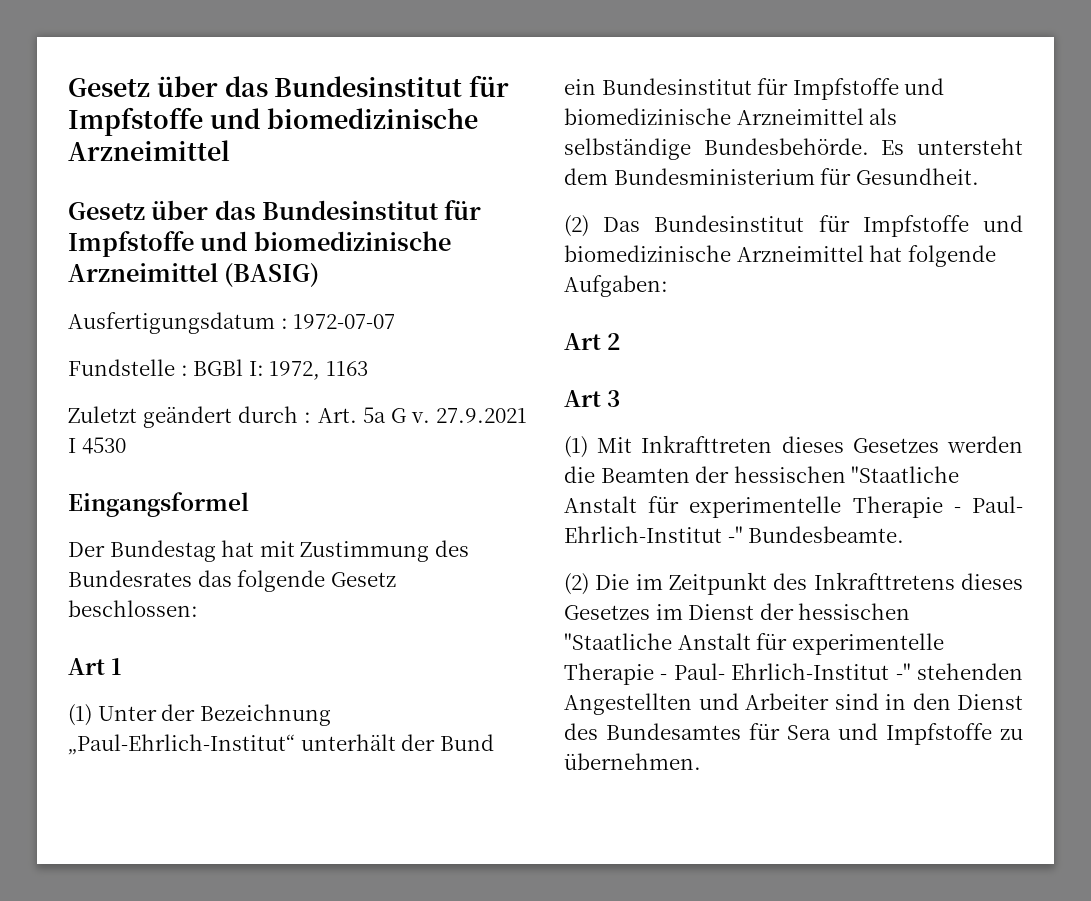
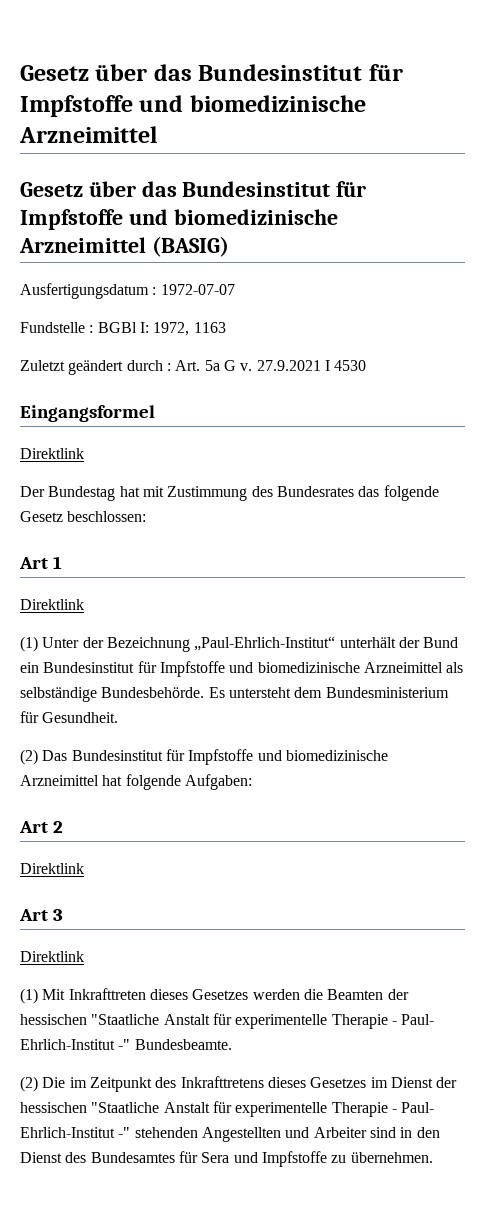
  Eingangsformel
+ Direktlink
  Art 1
+ Direktlink
  Art 2
+ Direktlink
  Art 3
+ Direktlink

